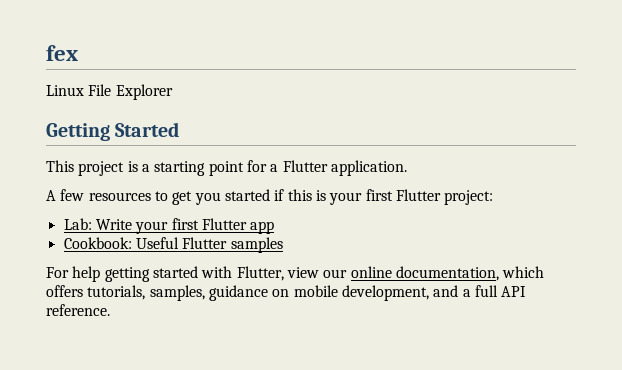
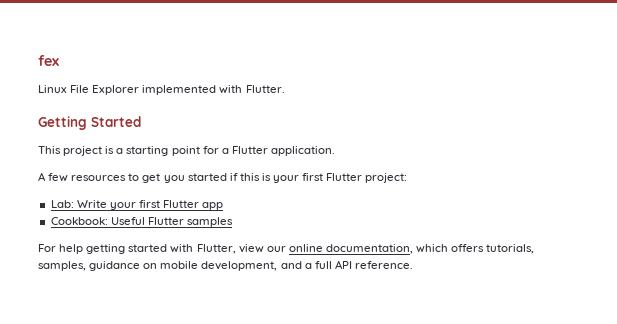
- Linux File Explorer
+ Linux File Explorer implemented with Flutter.

